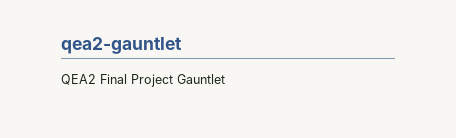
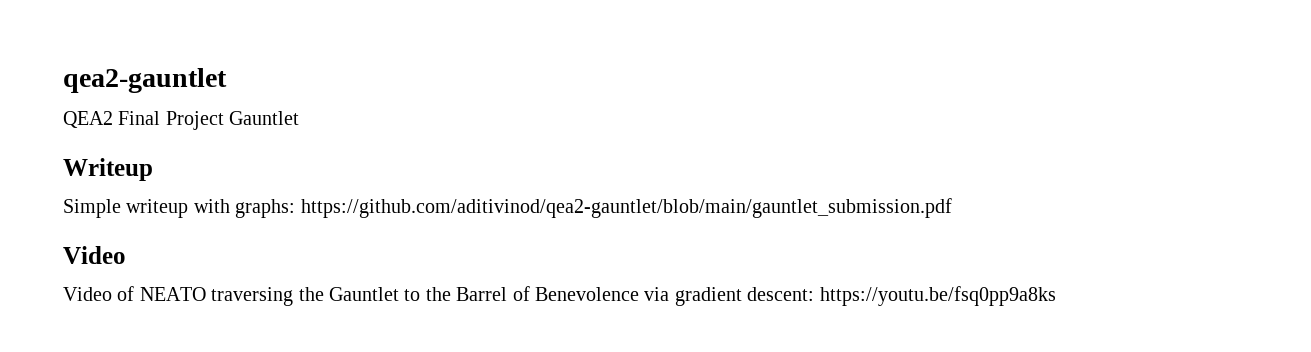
+ Writeup
+ Simple writeup with graphs: https://github.com/aditivinod/qea2-gauntlet/blob/main/gauntlet_submission.pdf
+ Video
+ Video of NEATO traversing the Gauntlet to the Barrel of Benevolence via gradient descent: https://youtu.be/fsq0pp9a8ks

